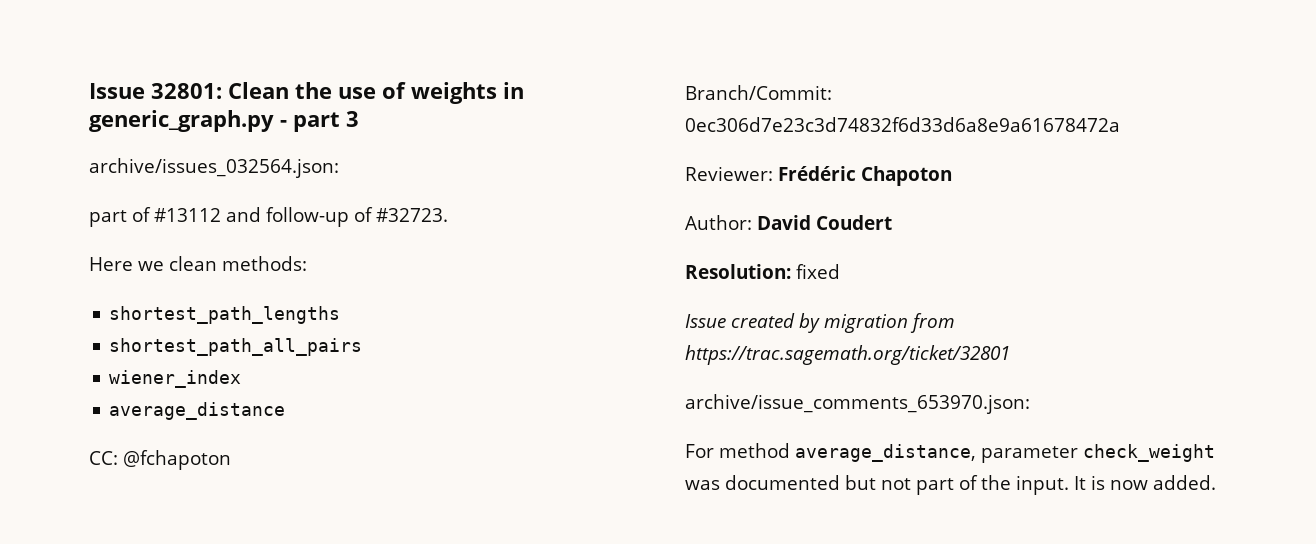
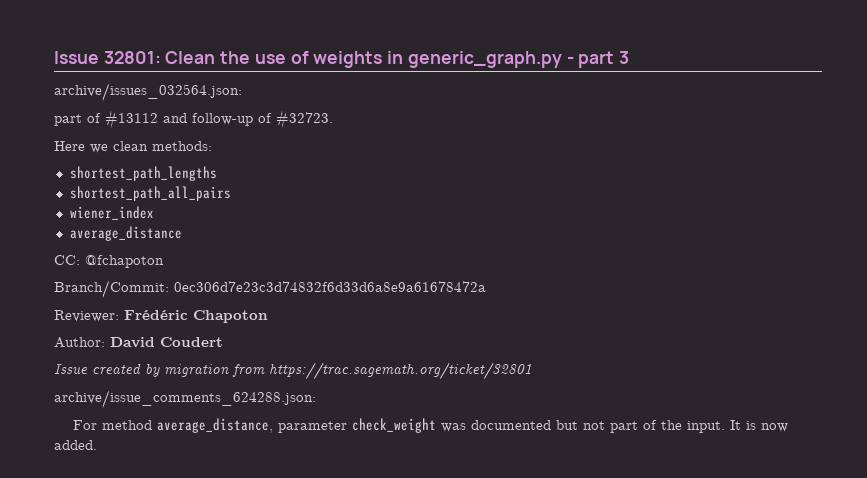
- Resolution: fixed
- archive/issue_comments_653970.json:
+ archive/issue_comments_624288.json:

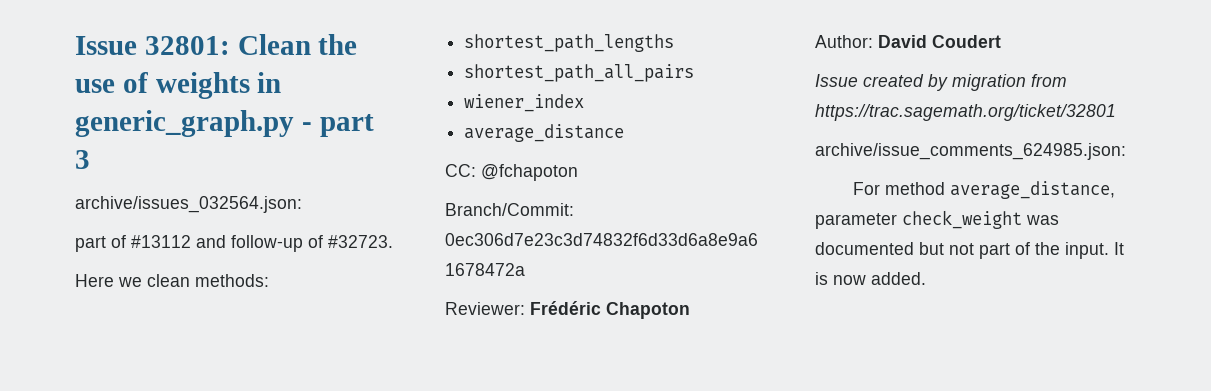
- archive/issue_comments_624288.json:
+ archive/issue_comments_624985.json:

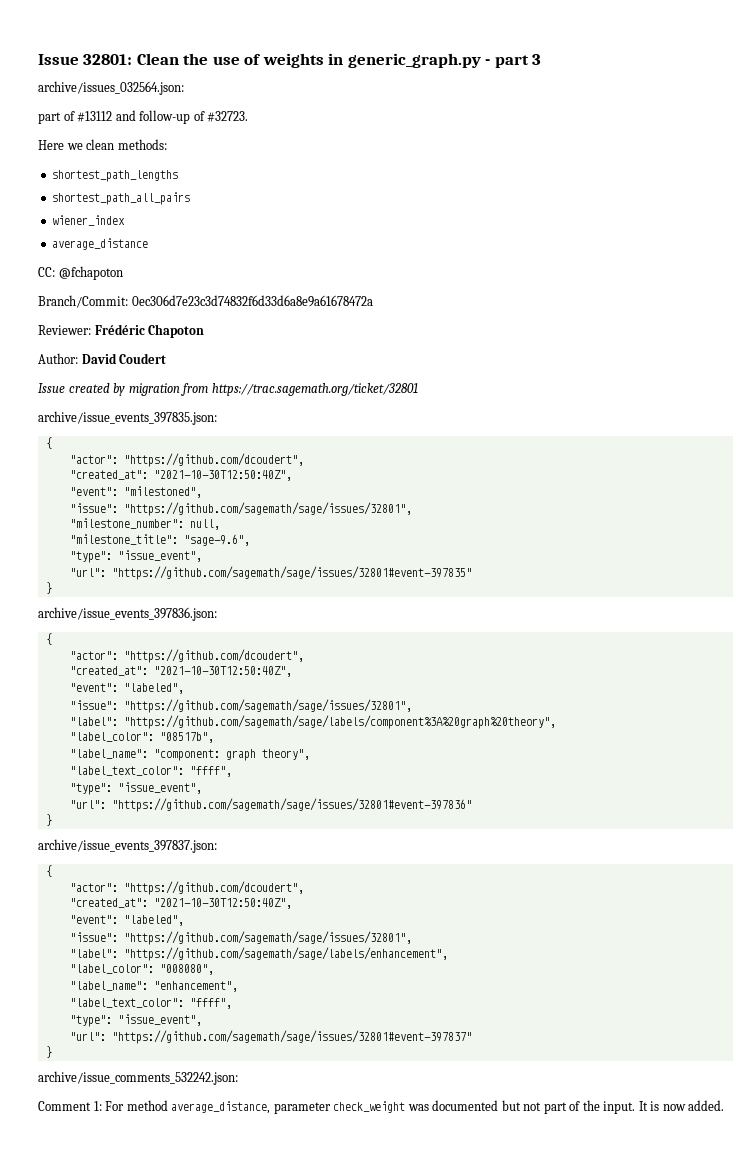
- archive/issue_comments_624985.json:
- For method average_distance, parameter check_weight was documented but not part of the input.
+ archive/issue_events_397835.json:
+ {
+ "actor": "https://github.com/dcoudert",
+ "created_at": "2021-10-30T12:50:40Z",
+ "event": "milestoned",
+ "issue": "https://github.com/sagemath/sage/issues/32801",
+ "milestone_number": null,
+ "milestone_title": "sage-9.6",
+ "type": "issue_event",
+ "url": "https://github.com/sagemath/sage/issues/32801#event-397835"
+ }
+ archive/issue_events_397836.json:
+ {
+ "actor": "https://github.com/dcoudert",
+ "created_at": "2021-10-30T12:50:40Z",
+ "event": "labeled",
+ "issue": "https://github.com/sagemath/sage/issues/32801",
+ "label": "https://github.com/sagemath/sage/labels/component%3A%20graph%20theory",
+ "label_color": "08517b",
+ "label_name": "component: graph theory",
+ "label_text_color": "ffff",
+ "type": "issue_event",
+ "url": "https://github.com/sagemath/sage/issues/32801#event-397836"
+ }
+ archive/issue_events_397837.json:
+ {
+ "actor": "https://github.com/dcoudert",
+ "created_at": "2021-10-30T12:50:40Z",
+ "event": "labeled",
+ "issue": "https://github.com/sagemath/sage/issues/32801",
+ "label": "https://github.com/sagemath/sage/labels/enhancement",
+ "label_color": "008080",
+ "label_name": "enhancement",
+ "label_text_color": "ffff",
+ "type": "issue_event",
+ "url": "https://github.com/sagemath/sage/issues/32801#event-397837"
+ }
+ archive/issue_comments_532242.json:
+ Comment 1: For method average_distance, parameter check_weight was documented but not part of the input.

